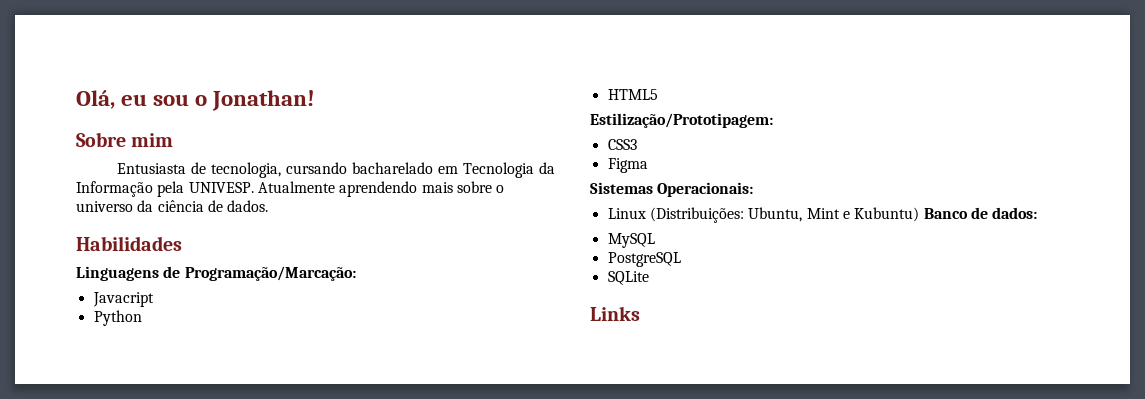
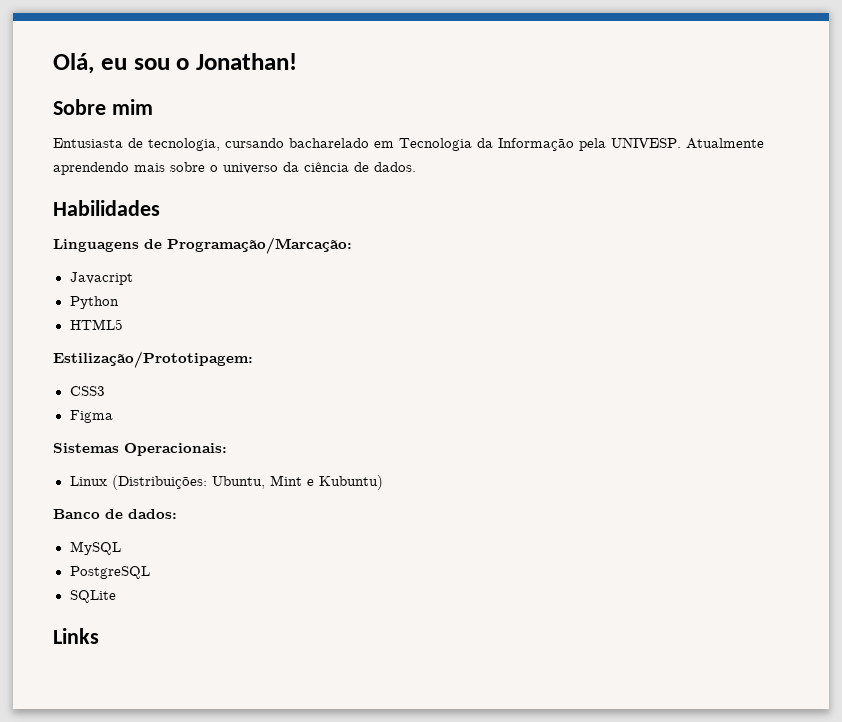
- Linux (Distribuições: Ubuntu, Mint e Kubuntu) Banco de dados:
+ Linux (Distribuições: Ubuntu, Mint e Kubuntu)
+ Banco de dados:

